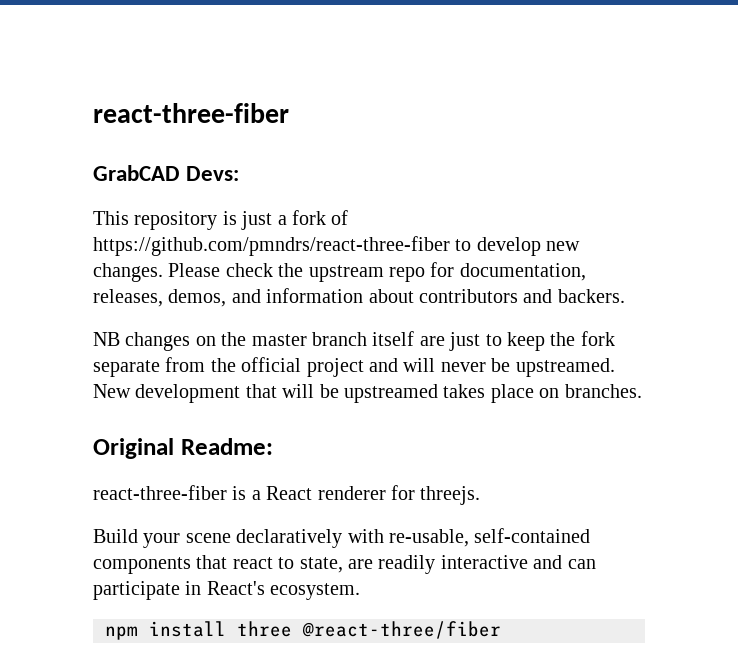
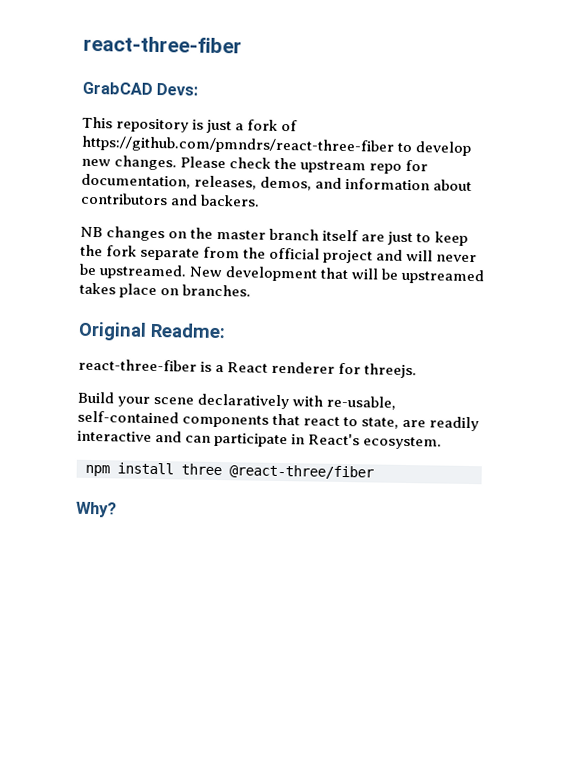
+ Why?

